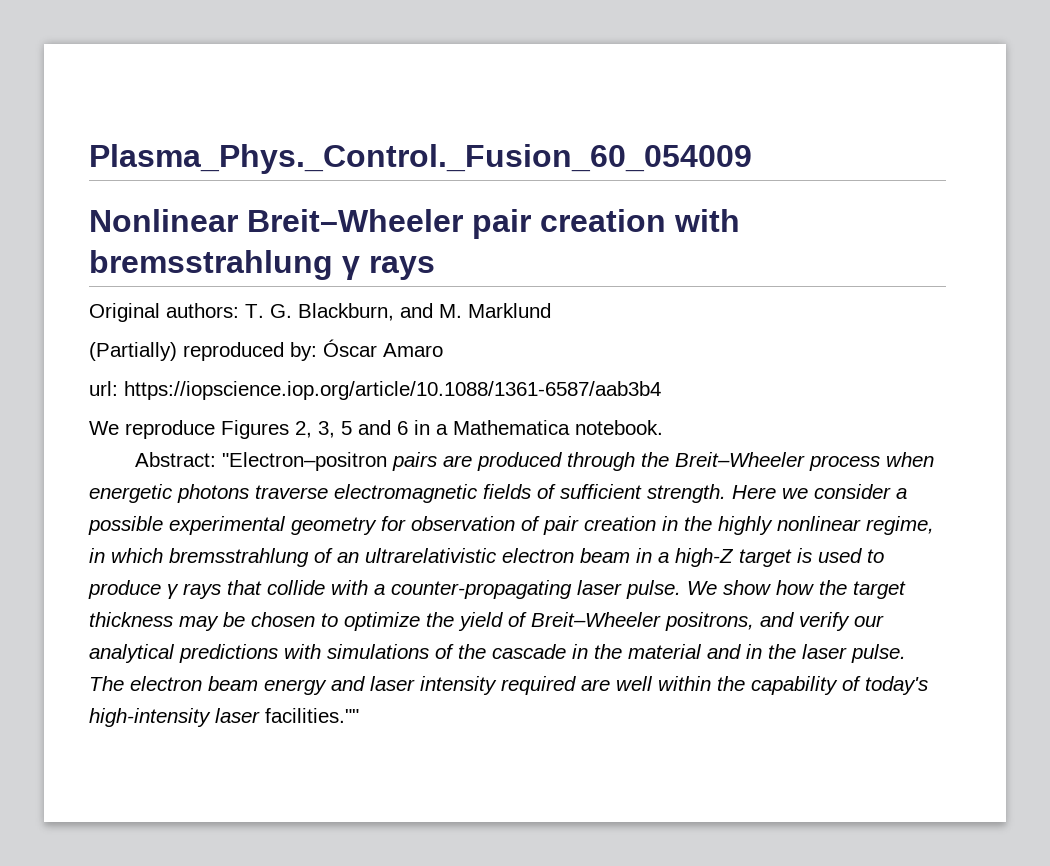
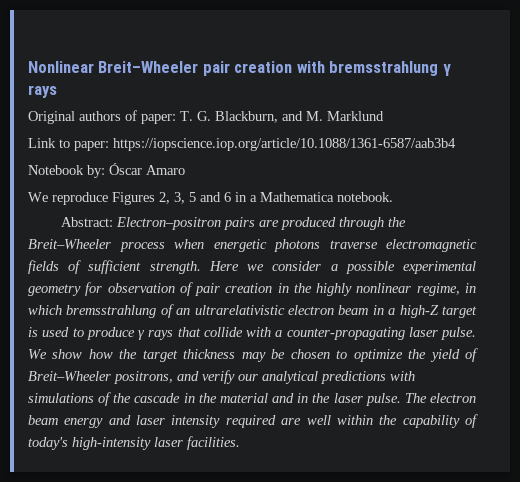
- Plasma_Phys._Control._Fusion_60_054009
- Original authors: T. G. Blackburn, and M. Marklund
+ Original authors of paper: T. G. Blackburn, and M. Marklund
- (Partially) reproduced by: Óscar Amaro
+ Link to paper: https://iopscience.iop.org/article/10.1088/1361-6587/aab3b4
+ Notebook by: Óscar Amaro
- url: https://iopscience.iop.org/article/10.1088/1361-6587/aab3b4
- Abstract: "Electron–positron pairs are produced through the Breit–Wheeler process when energetic photons traverse electromagnetic fields of sufficient strength.
+ Abstract: Electron–positron pairs are produced through the Breit–Wheeler process when energetic photons traverse electromagnetic fields of sufficient strength.
- The electron beam energy and laser intensity required are well within the capability of today's high-intensity laser facilities.""
+ The electron beam energy and laser intensity required are well within the capability of today's high-intensity laser facilities.

